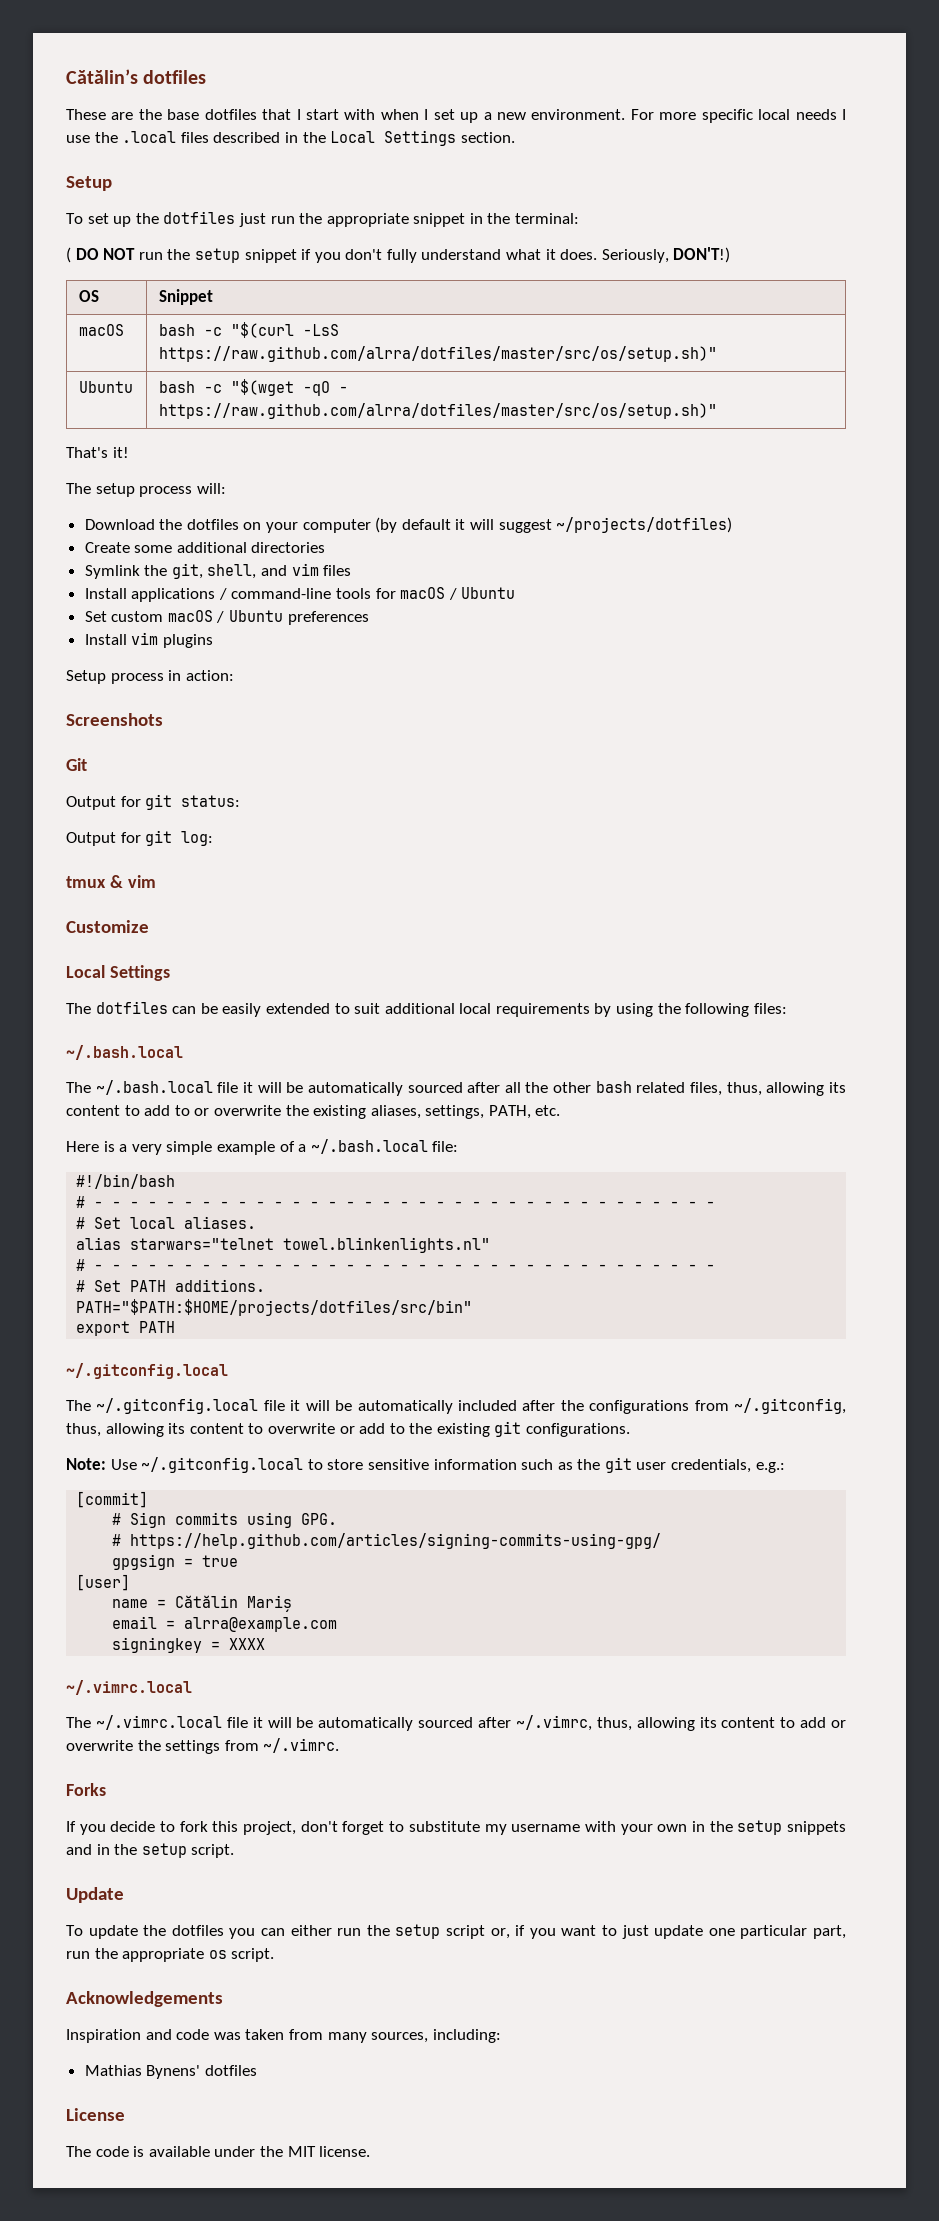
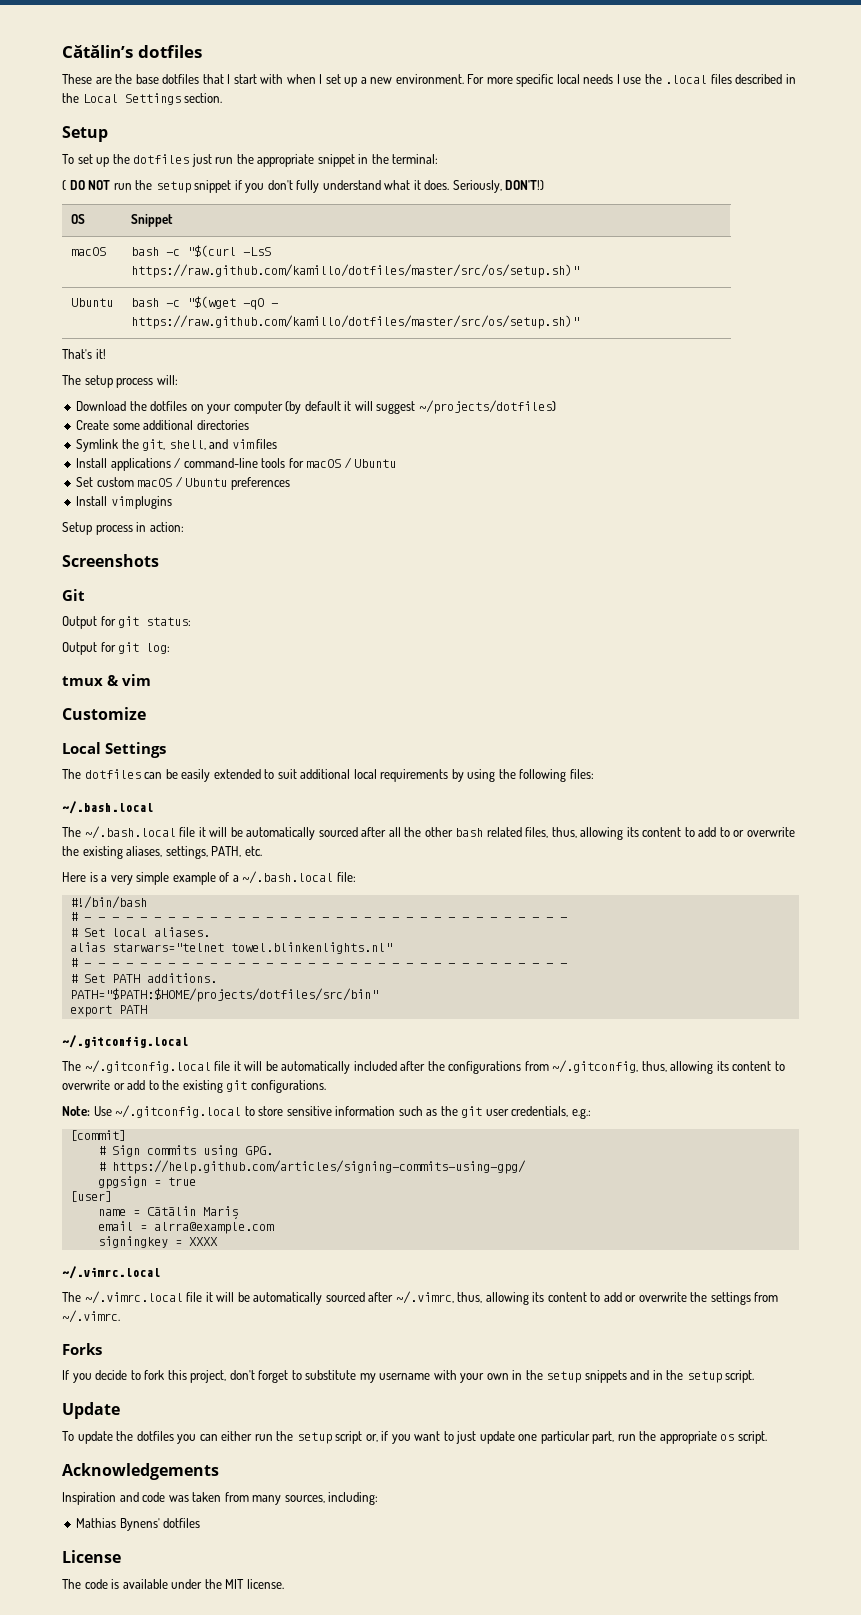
- macOS | bash -c "$(curl -LsS https://raw.github.com/alrra/dotfiles/master/src/os/setup.sh)"
+ macOS | bash -c "$(curl -LsS https://raw.github.com/kamillo/dotfiles/master/src/os/setup.sh)"
- Ubuntu | bash -c "$(wget -qO - https://raw.github.com/alrra/dotfiles/master/src/os/setup.sh)"
+ Ubuntu | bash -c "$(wget -qO - https://raw.github.com/kamillo/dotfiles/master/src/os/setup.sh)"

